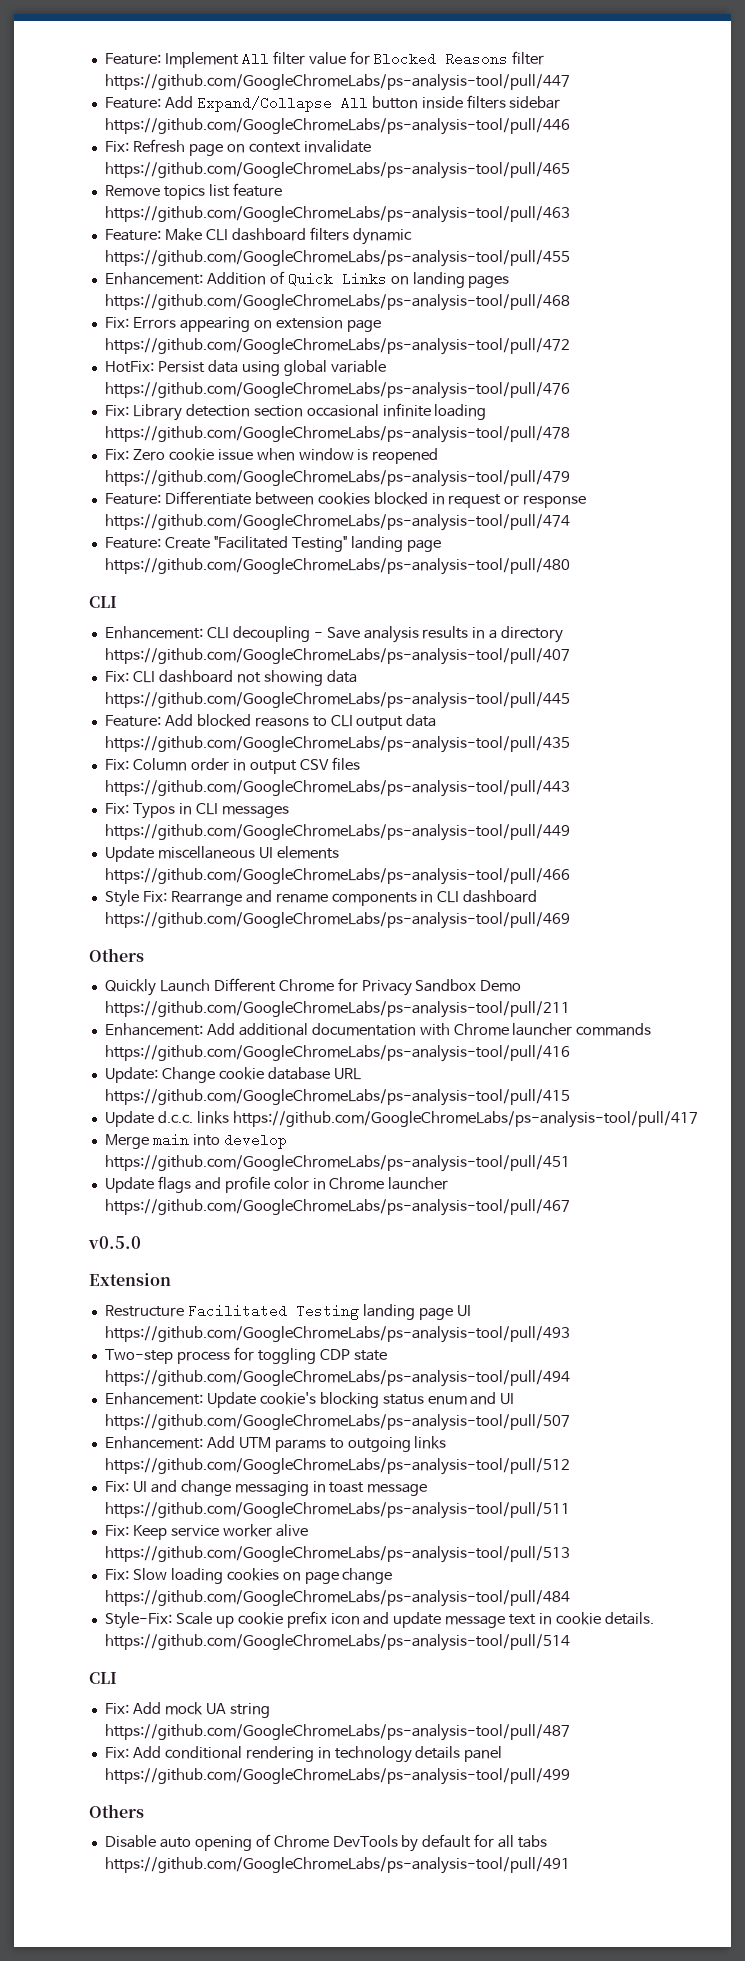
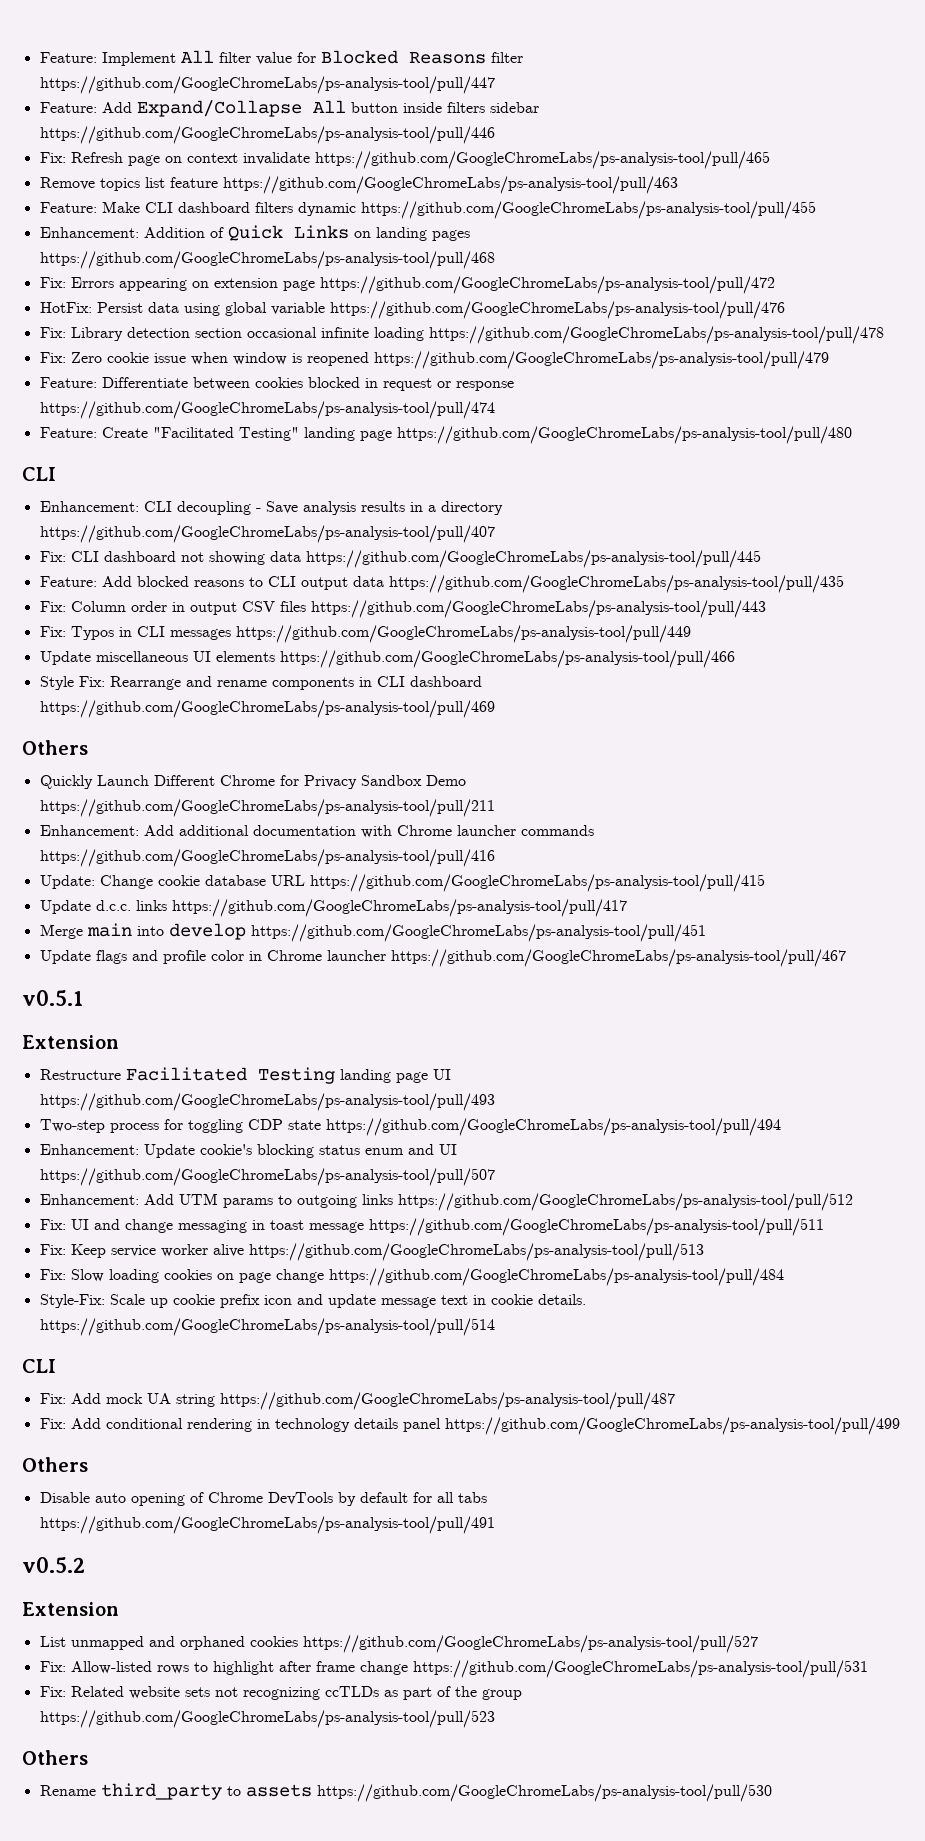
- v0.5.0
+ v0.5.1
+ v0.5.2
+ Extension
+ List unmapped and orphaned cookies https://github.com/GoogleChromeLabs/ps-analysis-tool/pull/527
+ Fix: Allow-listed rows to highlight after frame change https://github.com/GoogleChromeLabs/ps-analysis-tool/pull/531
+ Fix: Related website sets not recognizing ccTLDs as part of the group https://github.com/GoogleChromeLabs/ps-analysis-tool/pull/523
+ Others
+ Rename third_party to assets https://github.com/GoogleChromeLabs/ps-analysis-tool/pull/530

